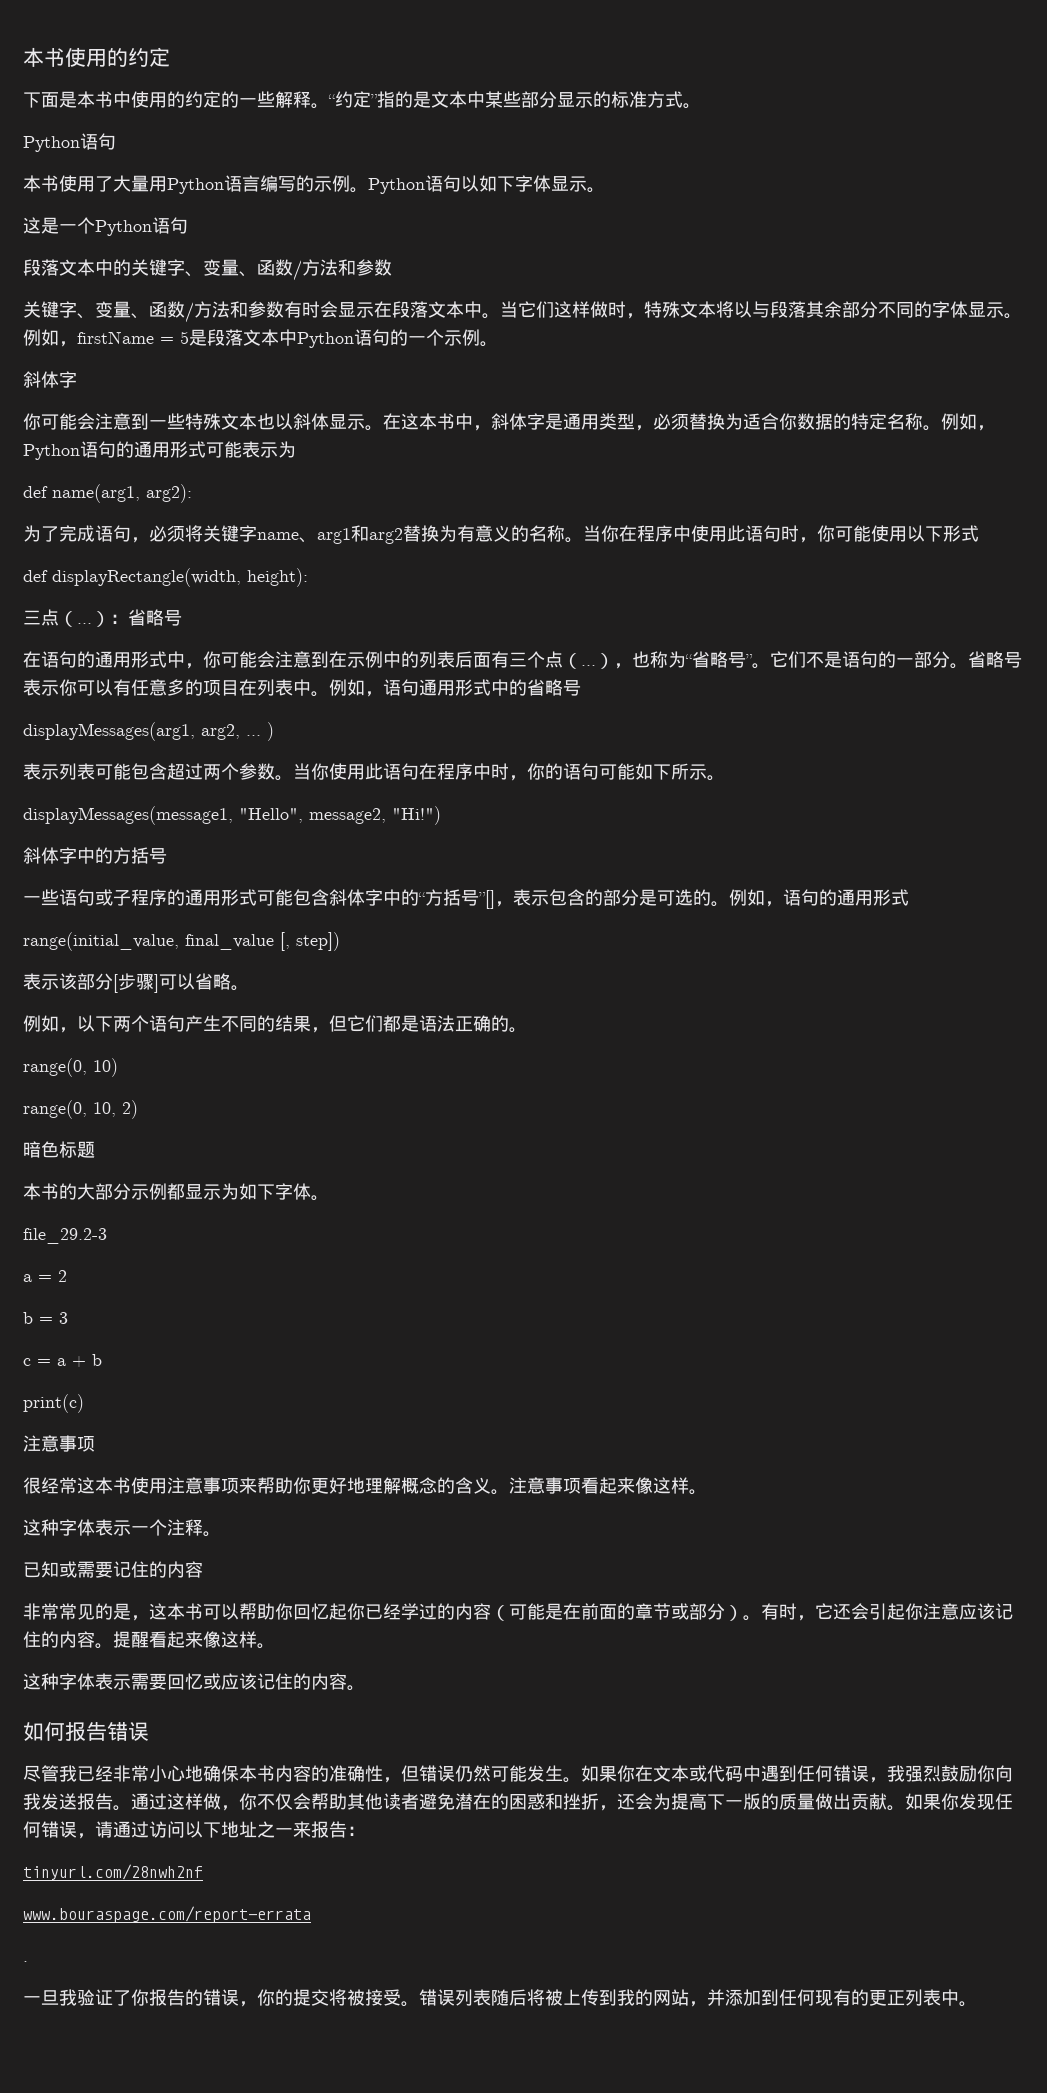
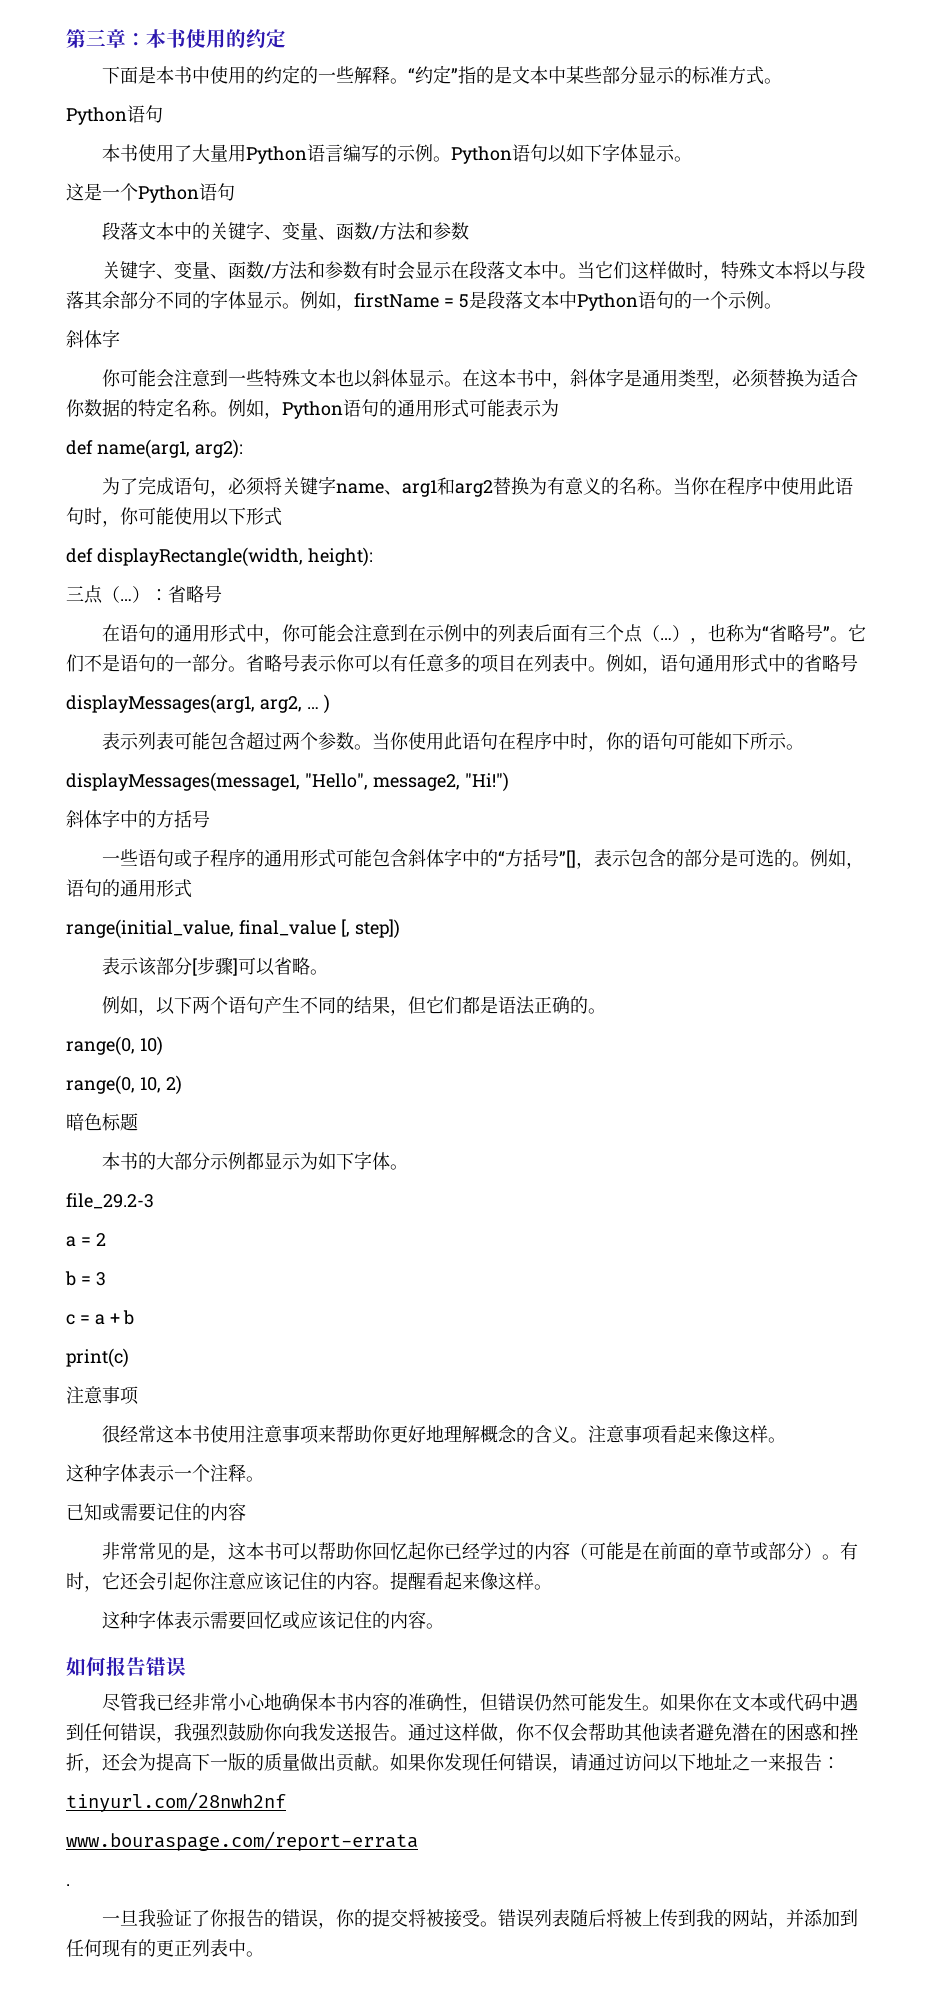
- 本书使用的约定
+ 第三章：本书使用的约定

